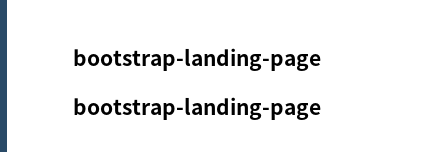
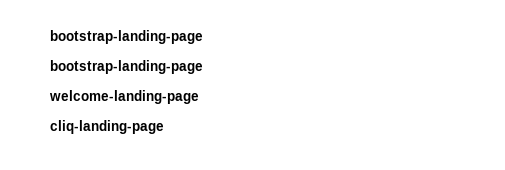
+ welcome-landing-page
+ cliq-landing-page

